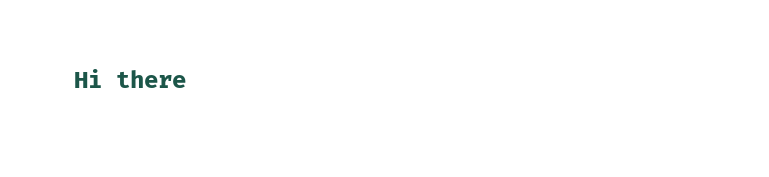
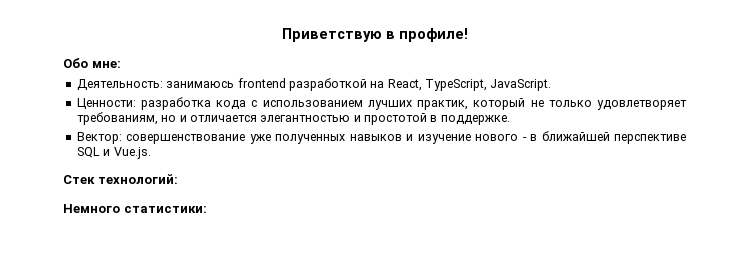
- Hi there
+ Приветствую в профиле!
+ Обо мне:
+ Деятельность: занимаюсь frontend разработкой на React, TypeScript, JavaScript.
+ Ценности: разработка кода с использованием лучших практик, который не только удовлетворяет требованиям, но и отличается элегантностью и простотой в поддержке.
+ Вектор: совершенствование уже полученных навыков и изучение нового - в ближайшей перспективе SQL и Vue.js.
+ Стек технологий:
+ Немного статистики:

